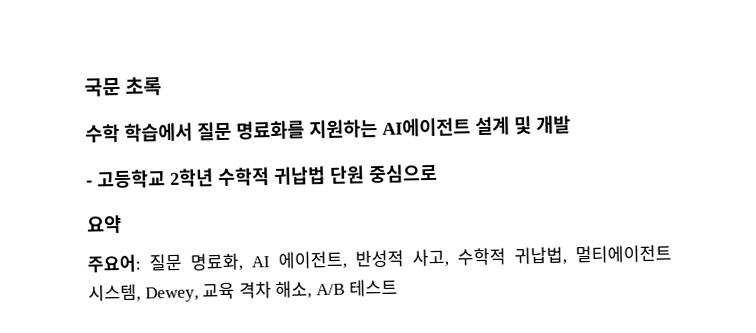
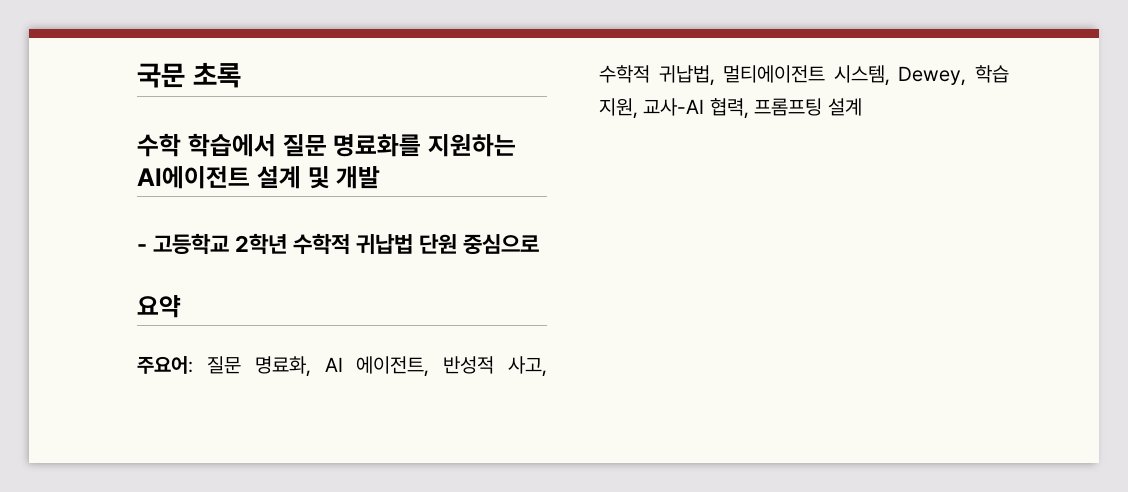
- 주요어: 질문 명료화, AI 에이전트, 반성적 사고, 수학적 귀납법, 멀티에이전트 시스템, Dewey, 교육 격차 해소, A/B 테스트
+ 주요어: 질문 명료화, AI 에이전트, 반성적 사고, 수학적 귀납법, 멀티에이전트 시스템, Dewey, 학습 지원, 교사-AI 협력, 프롬프팅 설계

